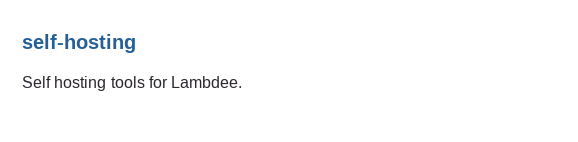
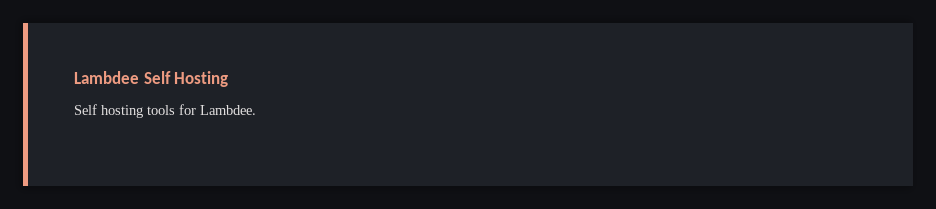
- self-hosting
+ Lambdee Self Hosting

